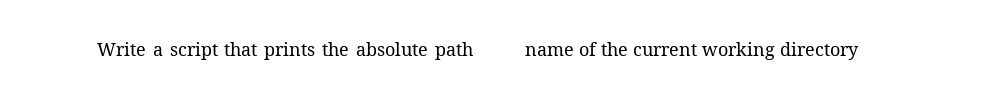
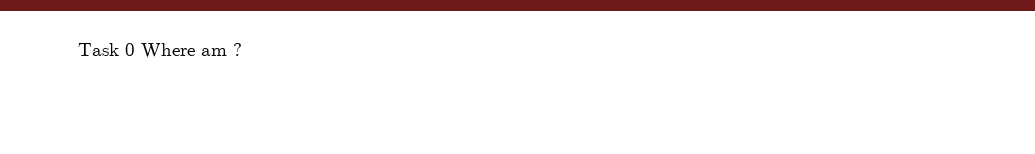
- Write a script that prints the absolute path name of the current working directory
+ Task 0 Where am ?

